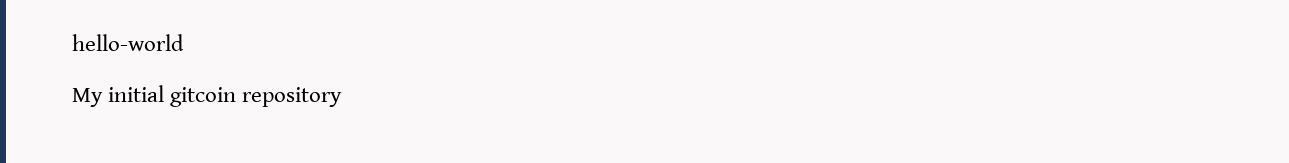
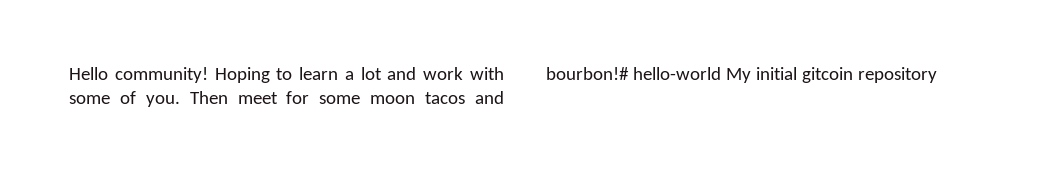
- hello-world
- My initial gitcoin repository
+ Hello community! Hoping to learn a lot and work with some of you. Then meet for some moon tacos and bourbon!# hello-world My initial gitcoin repository

